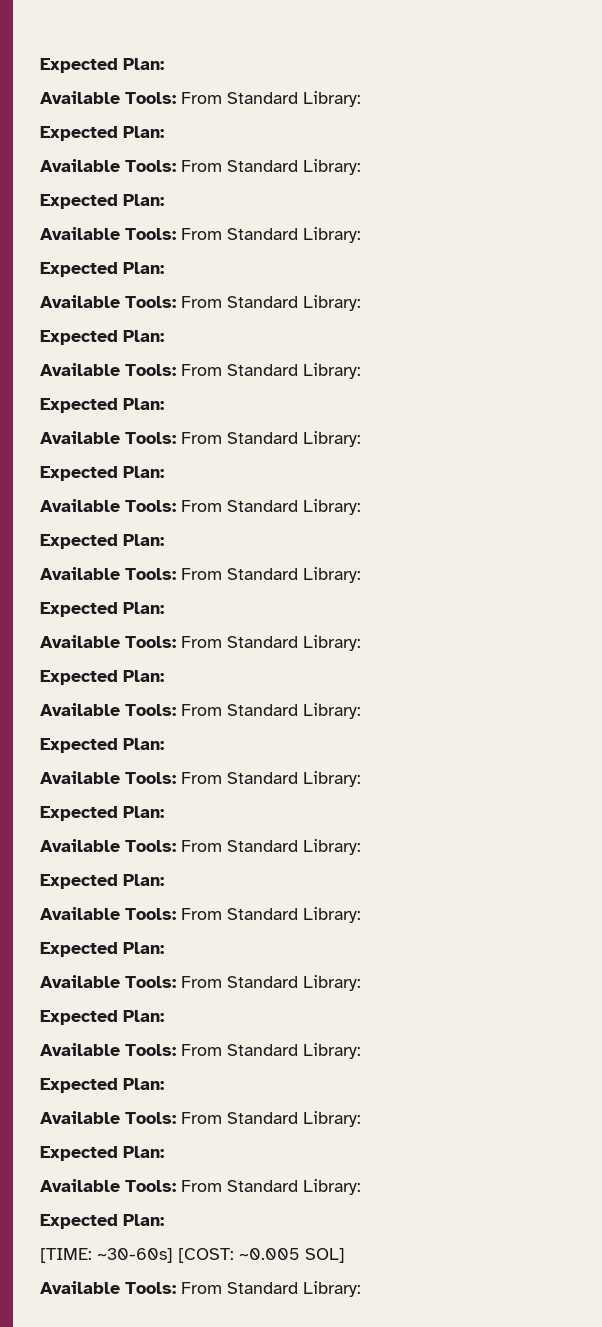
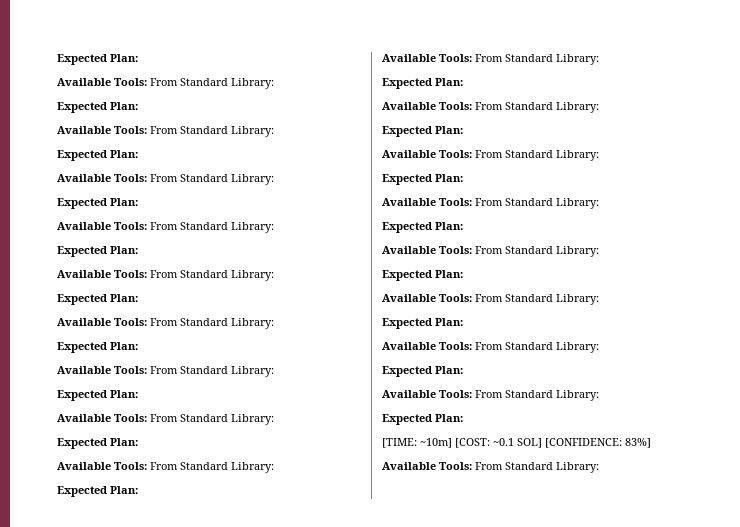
- [TIME: ~30-60s] [COST: ~0.005 SOL]
+ [TIME: ~10m] [COST: ~0.1 SOL] [CONFIDENCE: 83%]

